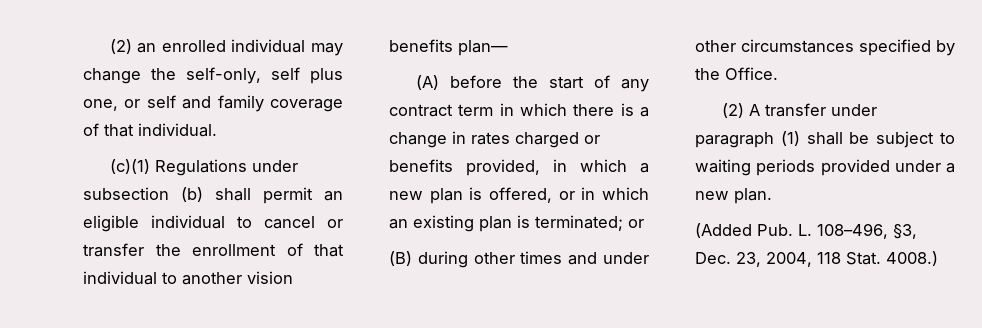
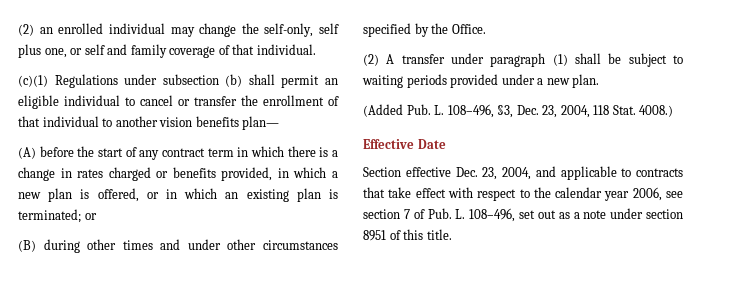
+ Effective Date
+ Section effective Dec. 23, 2004, and applicable to contracts that take effect with respect to the calendar year 2006, see section 7 of Pub. L. 108–496, set out as a note under section 8951 of this title.

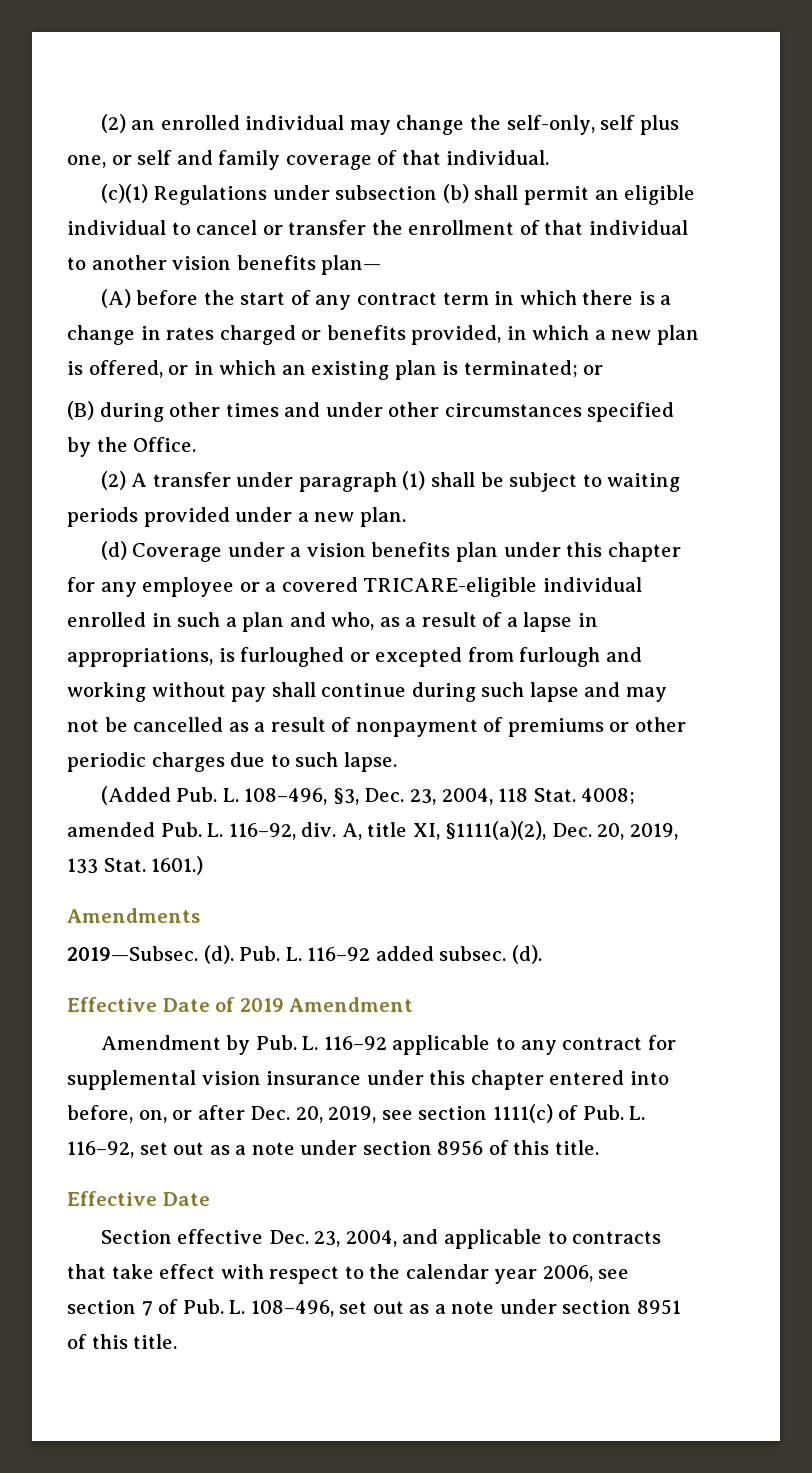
+ (d) Coverage under a vision benefits plan under this chapter for any employee or a covered TRICARE-eligible individual enrolled in such a plan and who, as a result of a lapse in appropriations, is furloughed or excepted from furlough and working without pay shall continue during such lapse and may not be cancelled as a result of nonpayment of premiums or other periodic charges due to such lapse.
- 4008.)
+ 4008; amended Pub. L. 116–92, div. A, title XI, §1111(a)(2), Dec. 20, 2019, 133 Stat. 1601.)
+ Amendments
+ 2019—Subsec. (d). Pub. L. 116–92 added subsec. (d).
+ Effective Date of 2019 Amendment
+ Amendment by Pub. L. 116–92 applicable to any contract for supplemental vision insurance under this chapter entered into before, on, or after Dec. 20, 2019, see section 1111(c) of Pub. L. 116–92, set out as a note under section 8956 of this title.

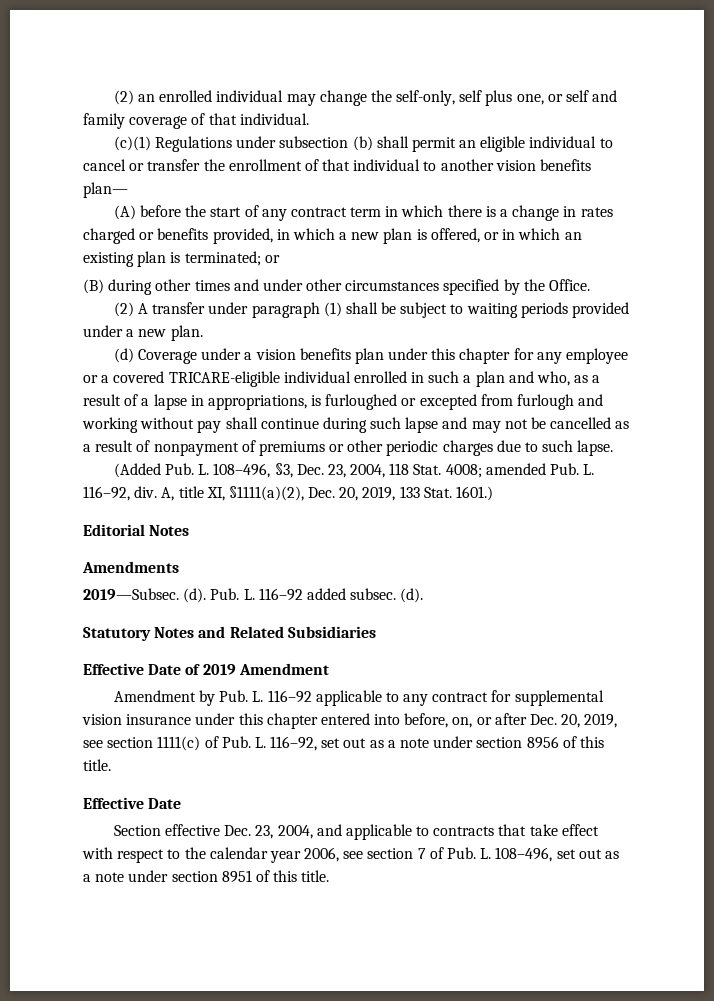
+ Editorial Notes
+ Statutory Notes and Related Subsidiaries

